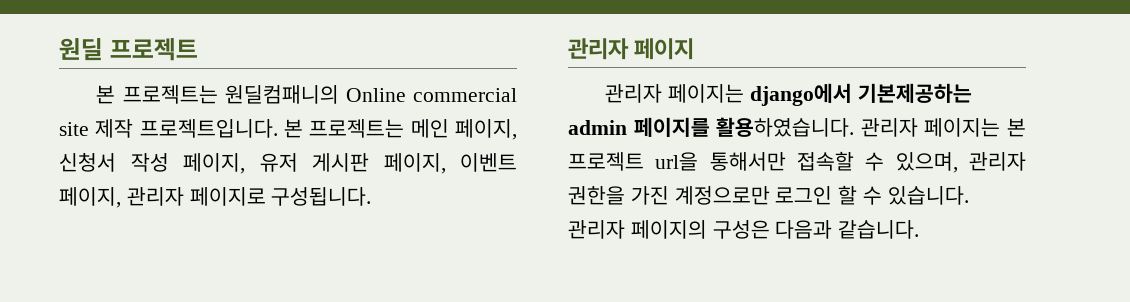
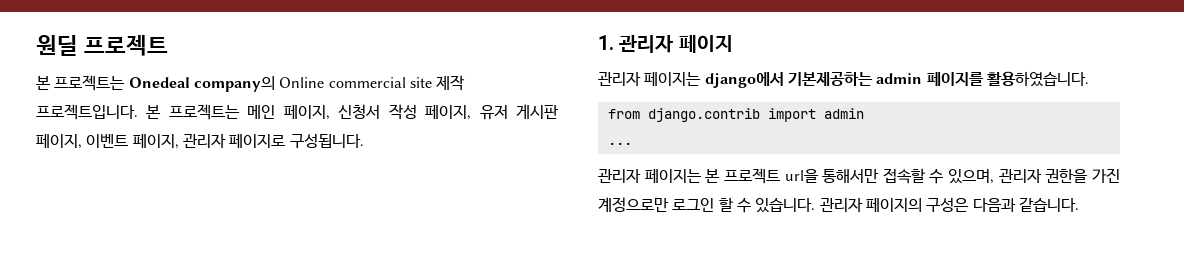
- 본 프로젝트는 원딜컴패니의 Online commercial site 제작 프로젝트입니다.
+ 본 프로젝트는 Onedeal company의 Online commercial site 제작 프로젝트입니다.
- 관리자 페이지
+ 1. 관리자 페이지
- 관리자 페이지는 django에서 기본제공하는 admin 페이지를 활용하였습니다. 관리자 페이지는 본 프로젝트 url을 통해서만 접속할 수 있으며, 관리자 권한을 가진 계정으로만 로그인 할 수 있습니다.
+ 관리자 페이지는 django에서 기본제공하는 admin 페이지를 활용하였습니다.
+ from django.contrib import admin
+ ...
+ 관리자 페이지는 본 프로젝트 url을 통해서만 접속할 수 있으며, 관리자 권한을 가진 계정으로만 로그인 할 수 있습니다.

